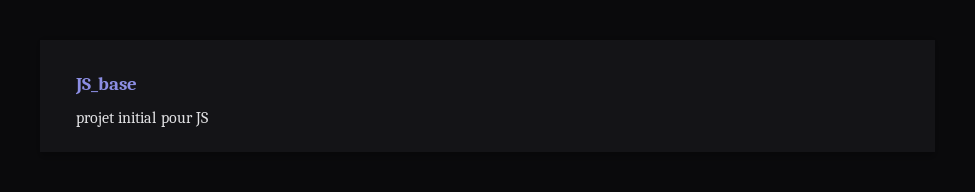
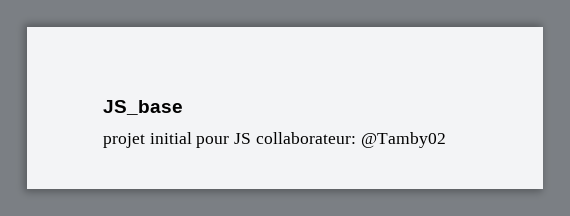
- projet initial pour JS
+ projet initial pour JS collaborateur: @Tamby02

